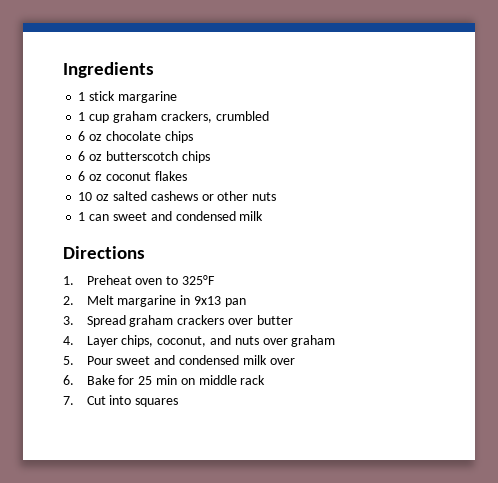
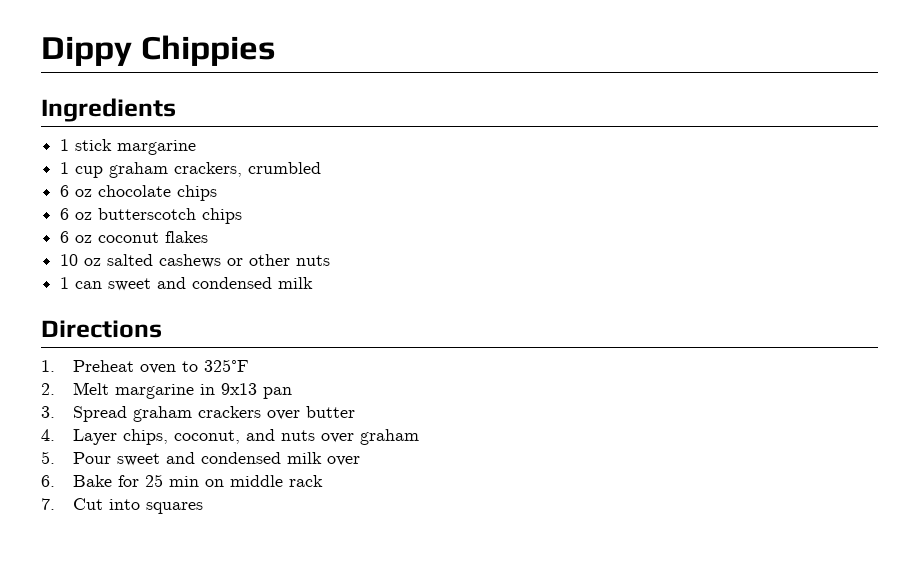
+ Dippy Chippies

